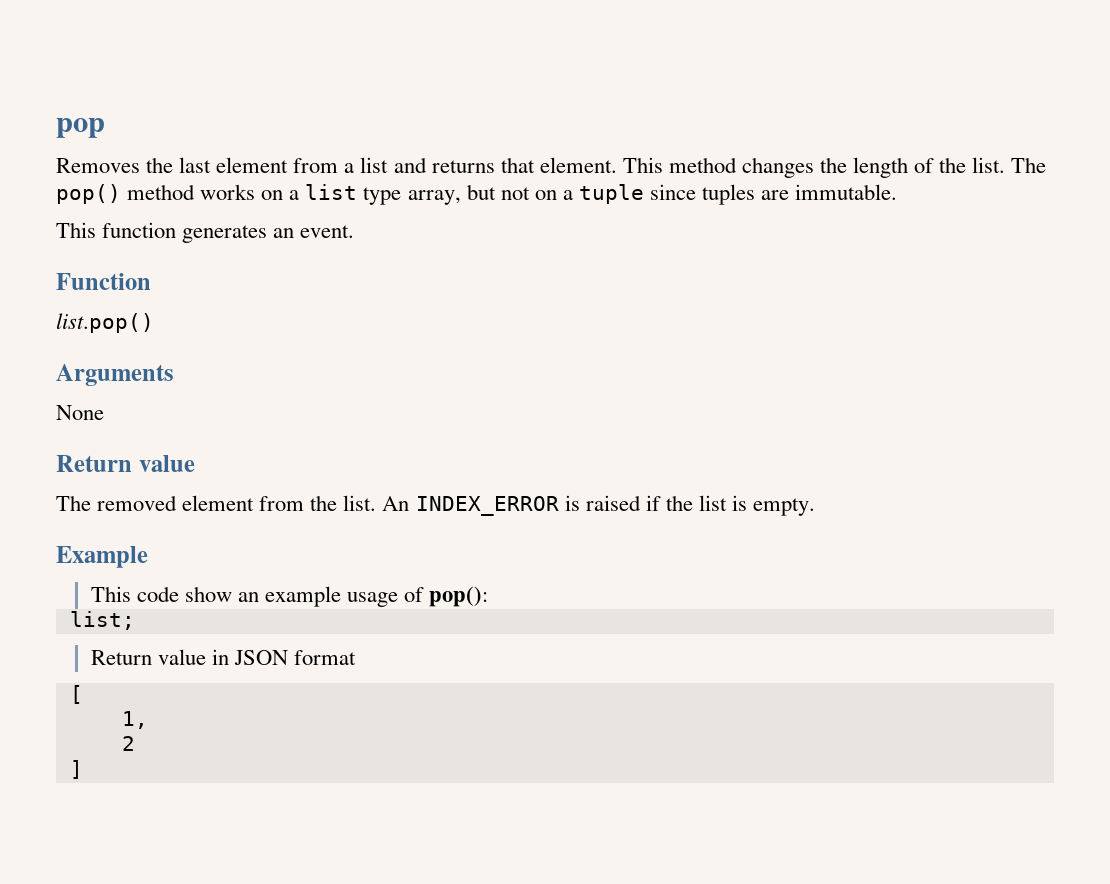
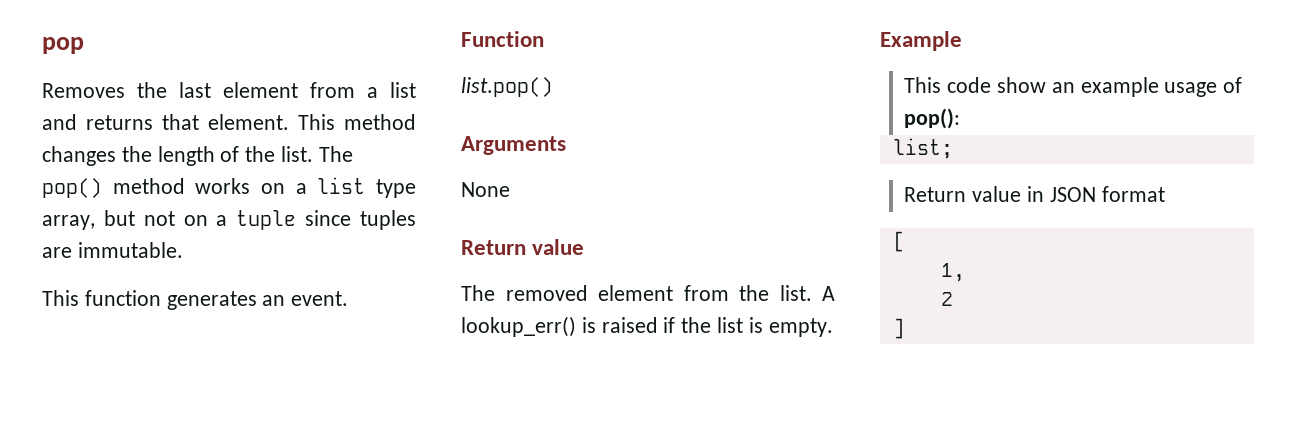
- An INDEX_ERROR is raised if the list is empty.
+ A lookup_err() is raised if the list is empty.

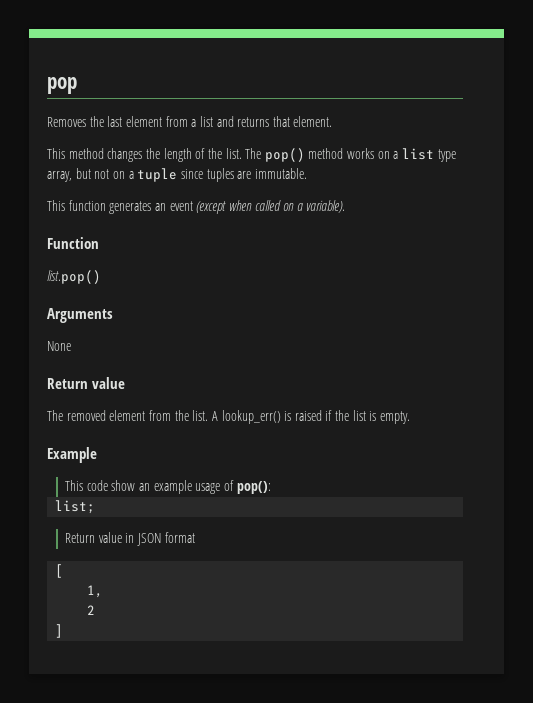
- Removes the last element from a list and returns that element. This method changes the length of the list.
+ Removes the last element from a list and returns that element.
+ This method changes the length of the list.
- This function generates an event.
+ This function generates an event (except when called on a variable).

